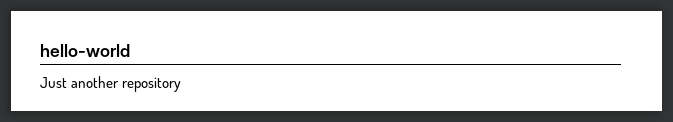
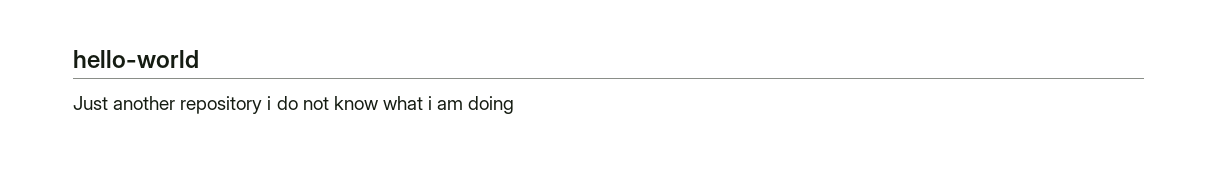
- Just another repository
+ Just another repository i do not know what i am doing

